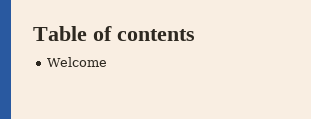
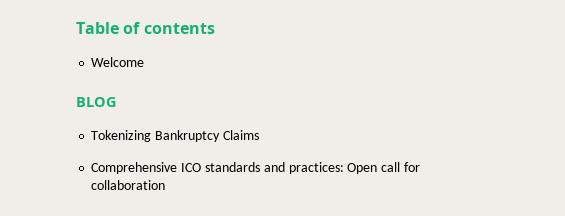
+ BLOG
+ Tokenizing Bankruptcy Claims
+ Comprehensive ICO standards and practices: Open call for collaboration

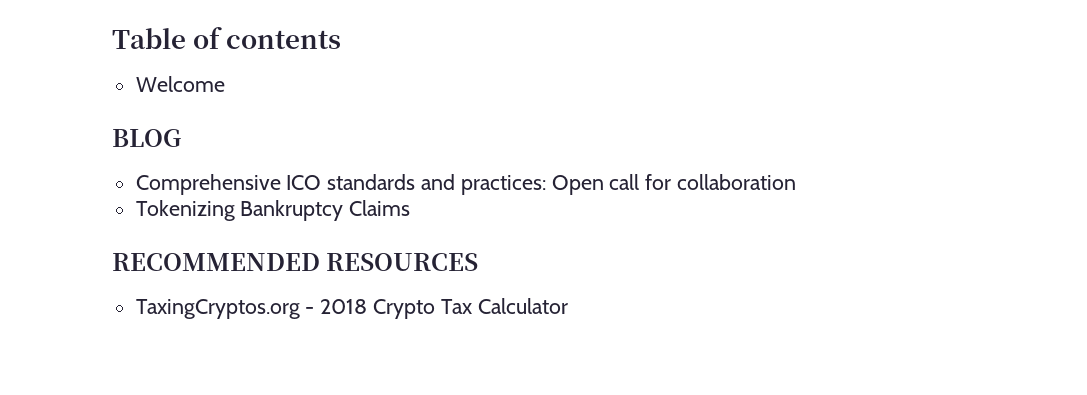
- Tokenizing Bankruptcy Claims
+ Tokenizing Bankruptcy Claims
+ RECOMMENDED RESOURCES
+ TaxingCryptos.org - 2018 Crypto Tax Calculator

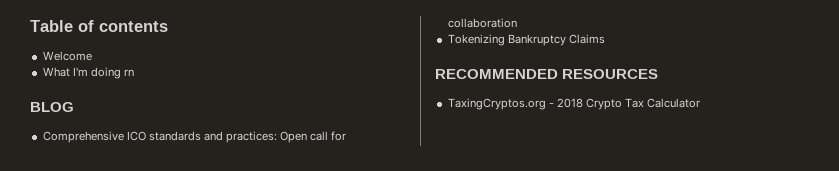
+ What I'm doing rn

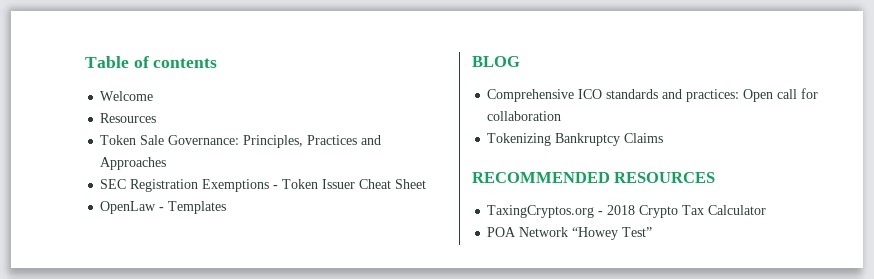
- What I'm doing rn
+ Resources
+ Token Sale Governance: Principles, Practices and Approaches
+ SEC Registration Exemptions - Token Issuer Cheat Sheet
+ OpenLaw - Templates
+ POA Network “Howey Test”

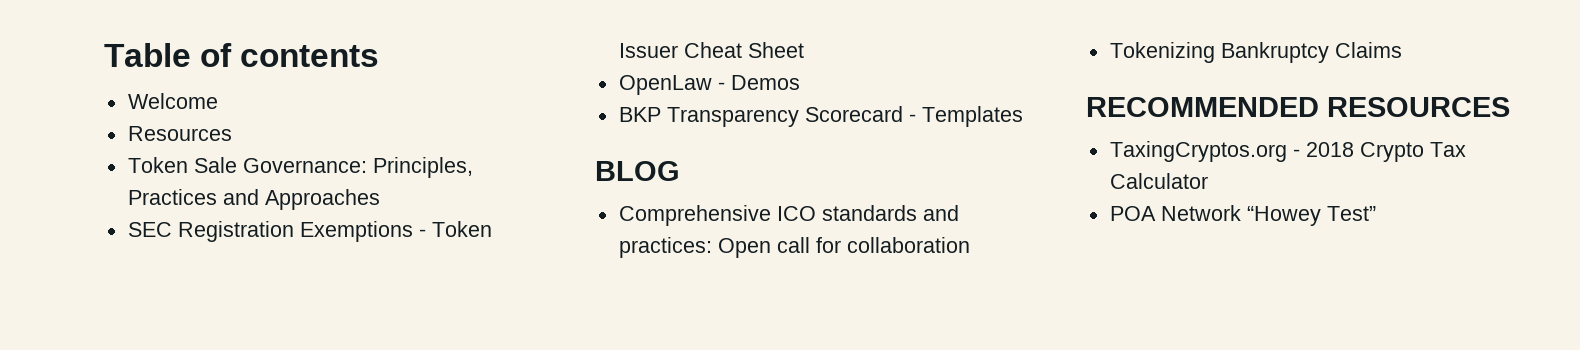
- OpenLaw - Templates
+ OpenLaw - Demos
+ BKP Transparency Scorecard - Templates

